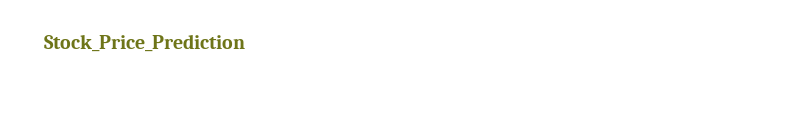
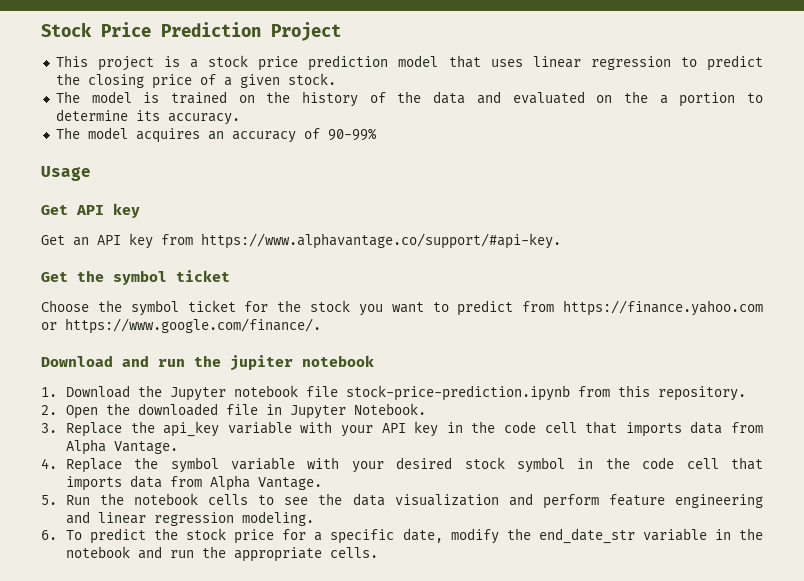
- Stock_Price_Prediction
+ Stock Price Prediction Project
+ This project is a stock price prediction model that uses linear regression to predict the closing price of a given stock.
+ The model is trained on the history of the data and evaluated on the a portion to determine its accuracy.
+ The model acquires an accuracy of 90-99%
+ Usage
+ Get API key
+ Get an API key from https://www.alphavantage.co/support/#api-key.
+ Get the symbol ticket
+ Choose the symbol ticket for the stock you want to predict from https://finance.yahoo.com or https://www.google.com/finance/.
+ Download and run the jupiter notebook
+ 1. Download the Jupyter notebook file stock-price-prediction.ipynb from this repository.
+ 2. Open the downloaded file in Jupyter Notebook.
+ 3. Replace the api_key variable with your API key in the code cell that imports data from Alpha Vantage.
+ 4. Replace the symbol variable with your desired stock symbol in the code cell that imports data from Alpha Vantage.
+ 5. Run the notebook cells to see the data visualization and perform feature engineering and linear regression modeling.
+ 6. To predict the stock price for a specific date, modify the end_date_str variable in the notebook and run the appropriate cells.

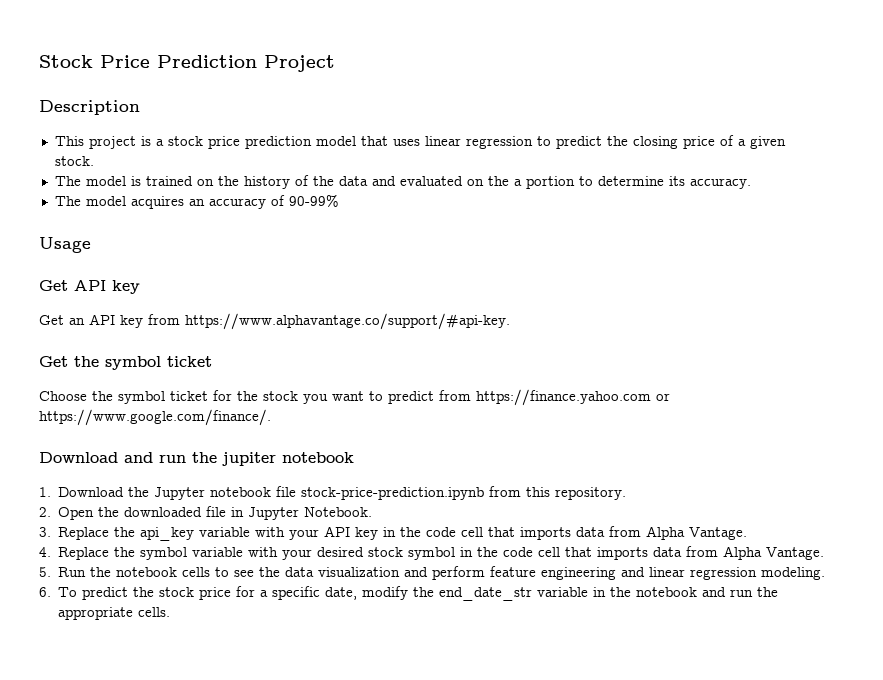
+ Description

